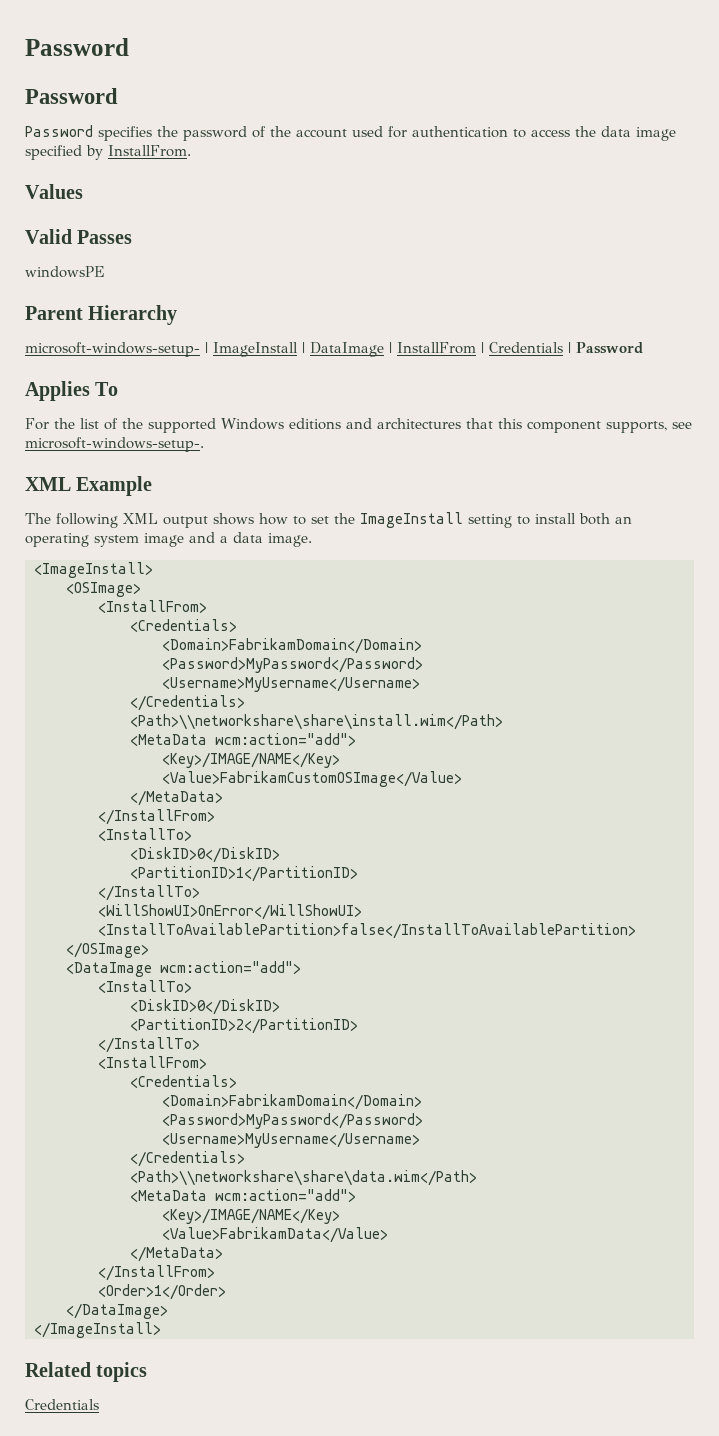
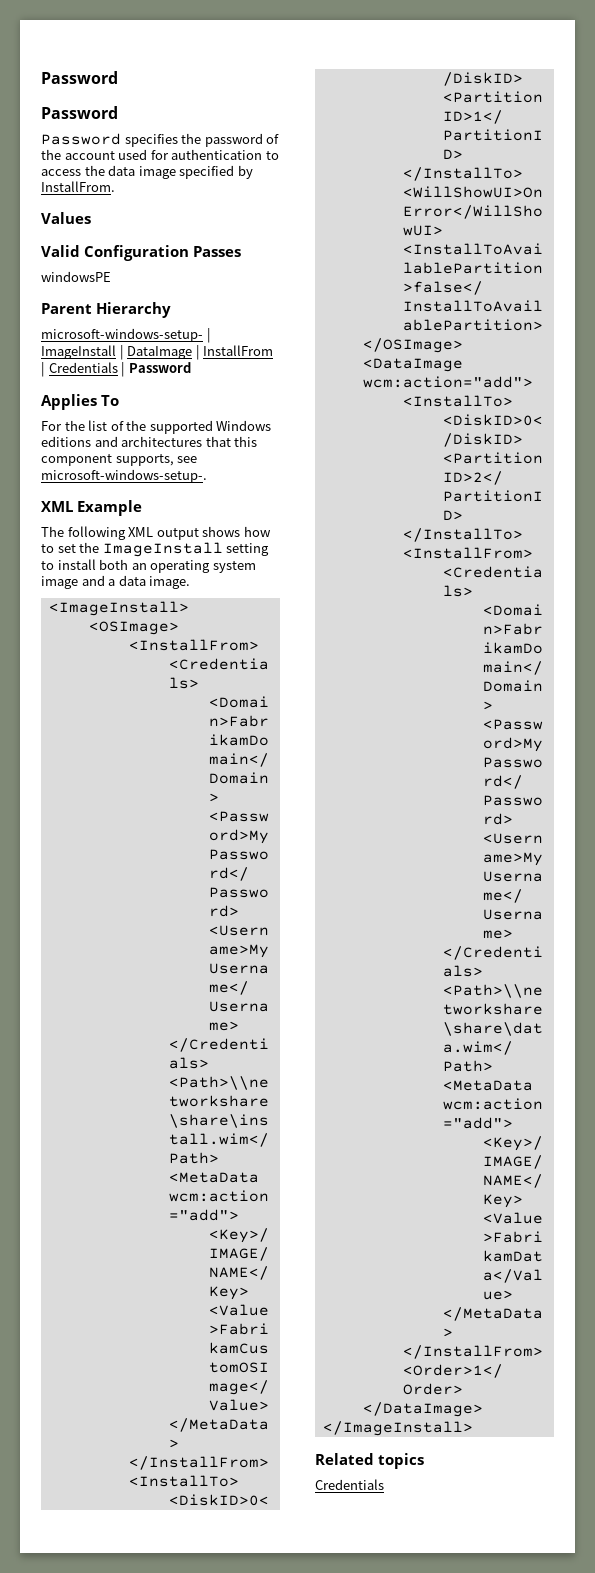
- Valid Passes
+ Valid Configuration Passes

